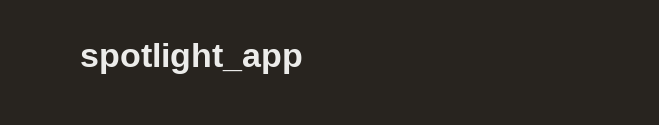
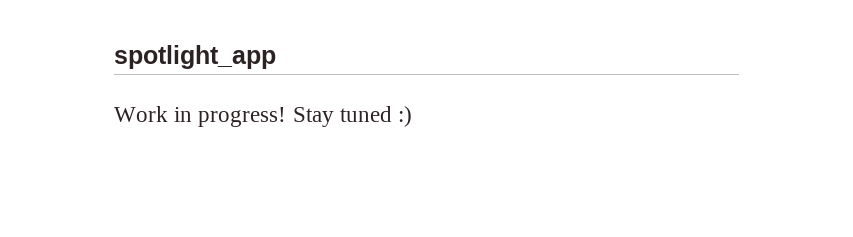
+ Work in progress! Stay tuned :)

